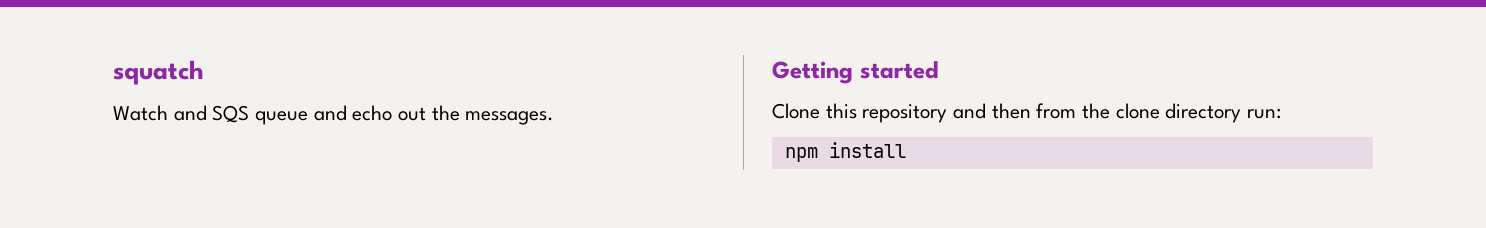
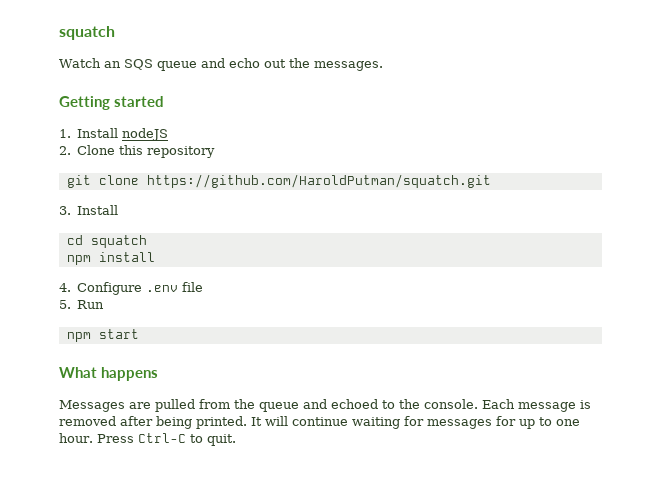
- Watch and SQS queue and echo out the messages.
+ Watch an SQS queue and echo out the messages.
- Clone this repository and then from the clone directory run:
+ 1. Install nodeJS
+ 2. Clone this repository
+ git clone https://github.com/HaroldPutman/squatch.git
+ 3. Install
+ cd squatch
  npm install
+ 4. Configure .env file
+ 5. Run
+ npm start
+ What happens
+ Messages are pulled from the queue and echoed to the console. Each message is removed after being printed. It will continue waiting for messages for up to one hour. Press Ctrl-C to quit.

